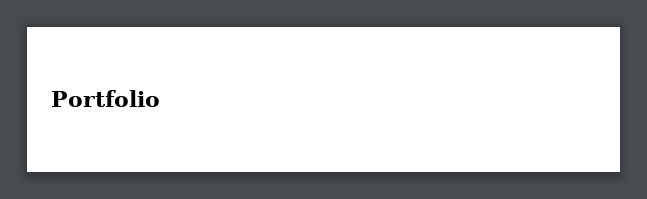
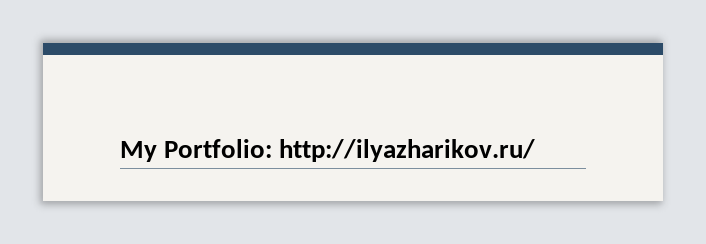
- Portfolio
+ My Portfolio: http://ilyazharikov.ru/

